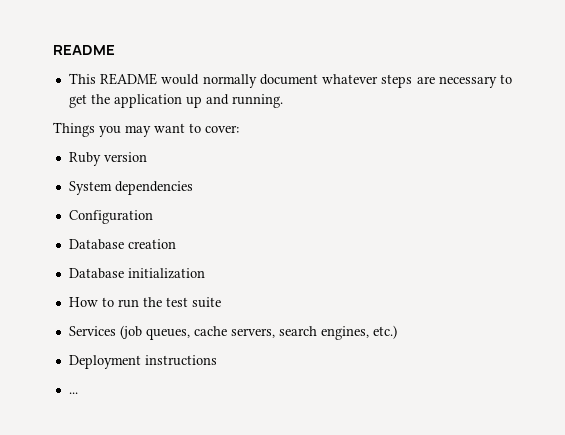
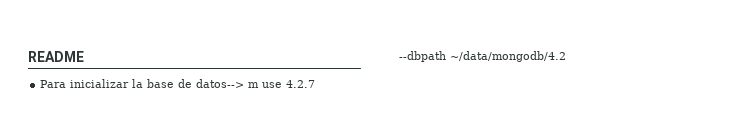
- This README would normally document whatever steps are necessary to get the application up and running.
- Things you may want to cover:
- Ruby version
- System dependencies
- Configuration
- Database creation
- Database initialization
- How to run the test suite
- Services (job queues, cache servers, search engines, etc.)
- Deployment instructions
- ...
+ Para inicializar la base de datos--> m use 4.2.7 --dbpath ~/data/mongodb/4.2

